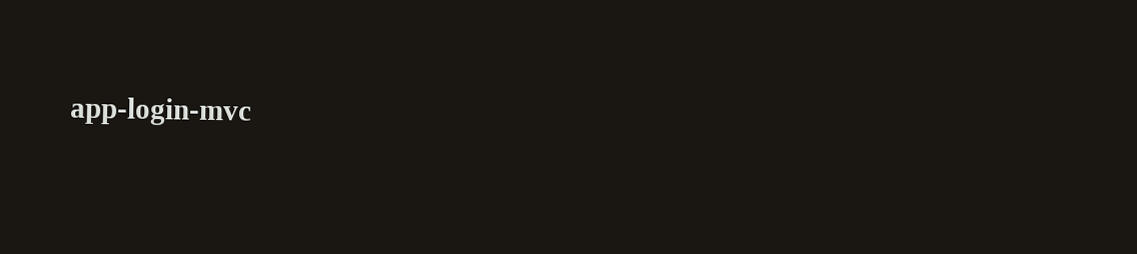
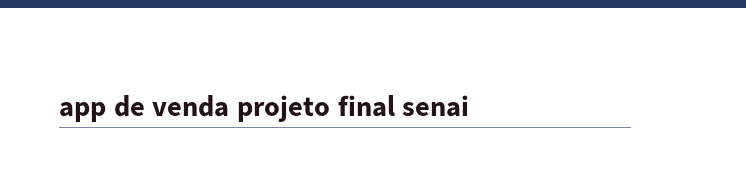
- app-login-mvc
+ app de venda projeto final senai

